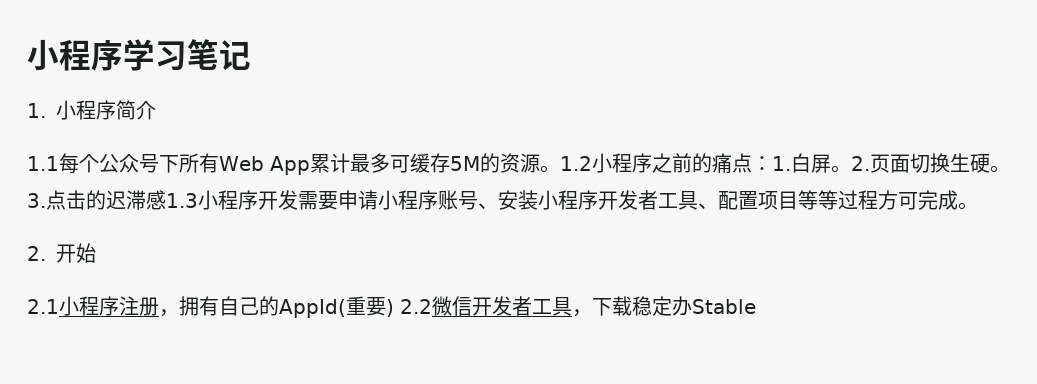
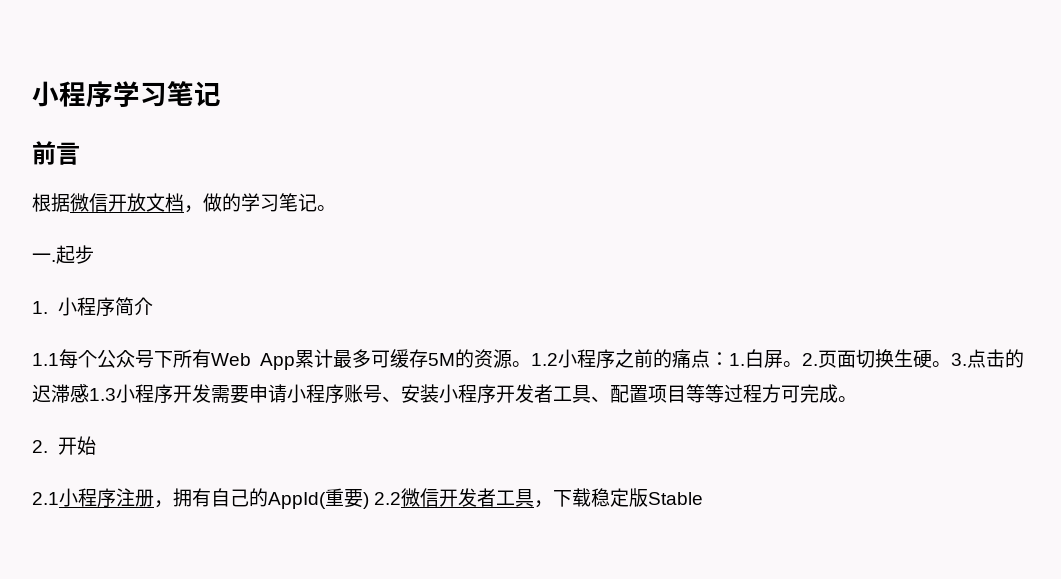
+ 前言
+ 根据微信开放文档，做的学习笔记。
+ 一.起步
- 2.1小程序注册，拥有自己的AppId(重要) 2.2微信开发者工具，下载稳定办Stable
+ 2.1小程序注册，拥有自己的AppId(重要) 2.2微信开发者工具，下载稳定版Stable

